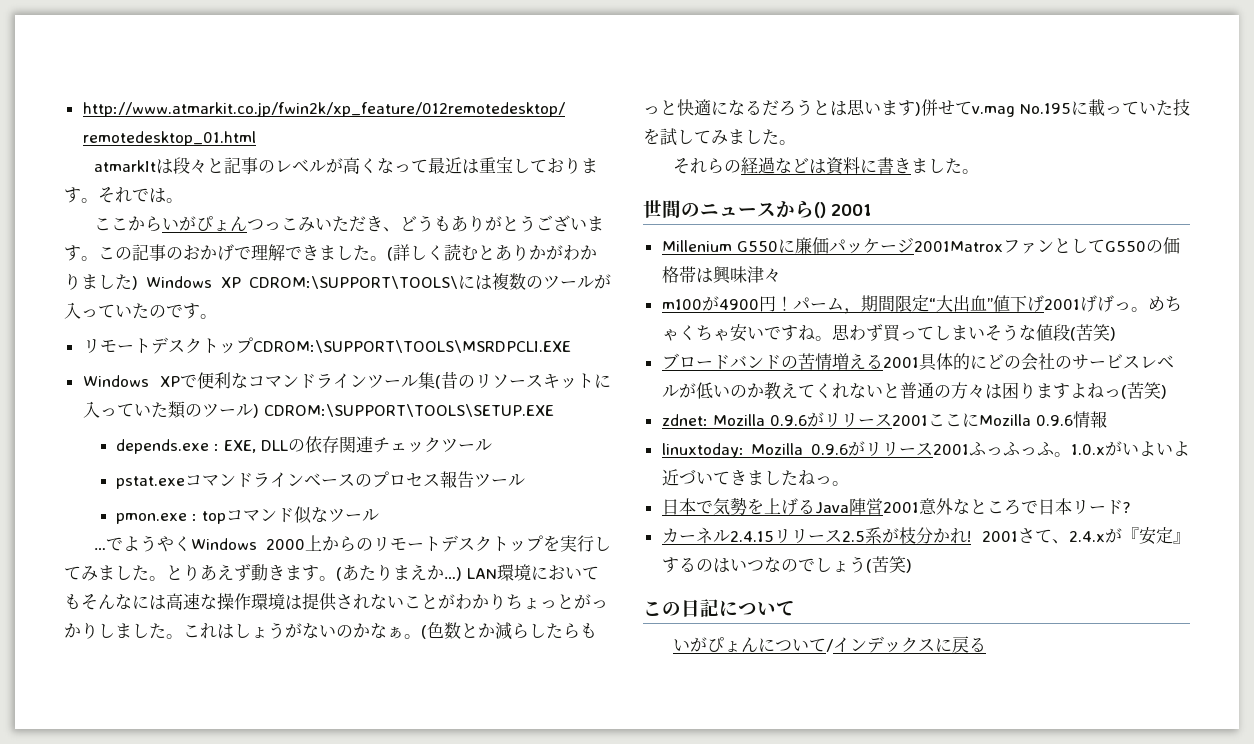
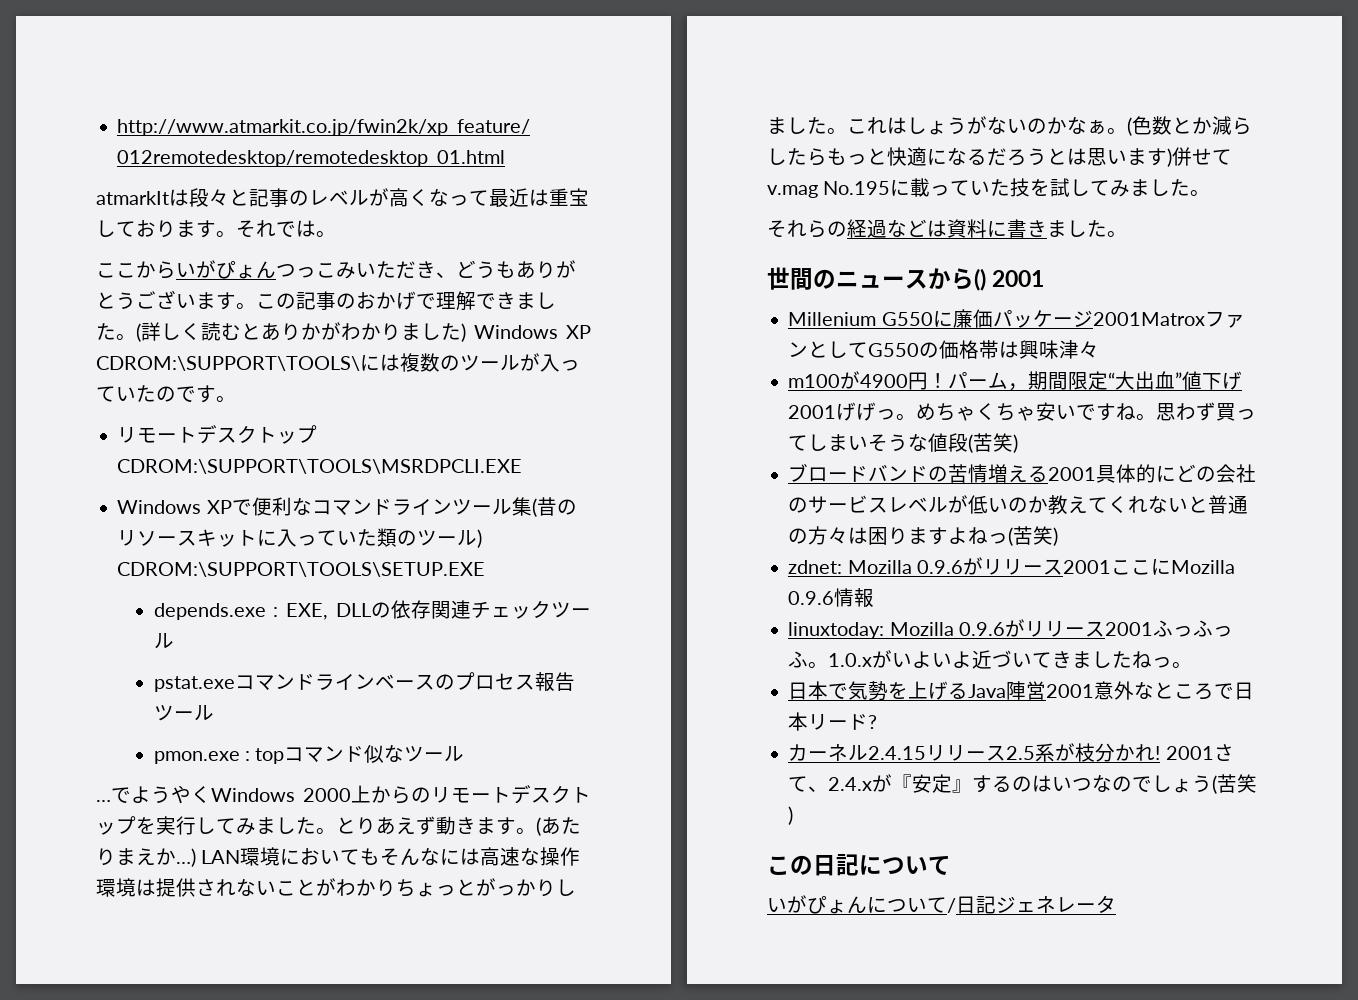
- いがぴょんについて/インデックスに戻る
+ いがぴょんについて/日記ジェネレータ

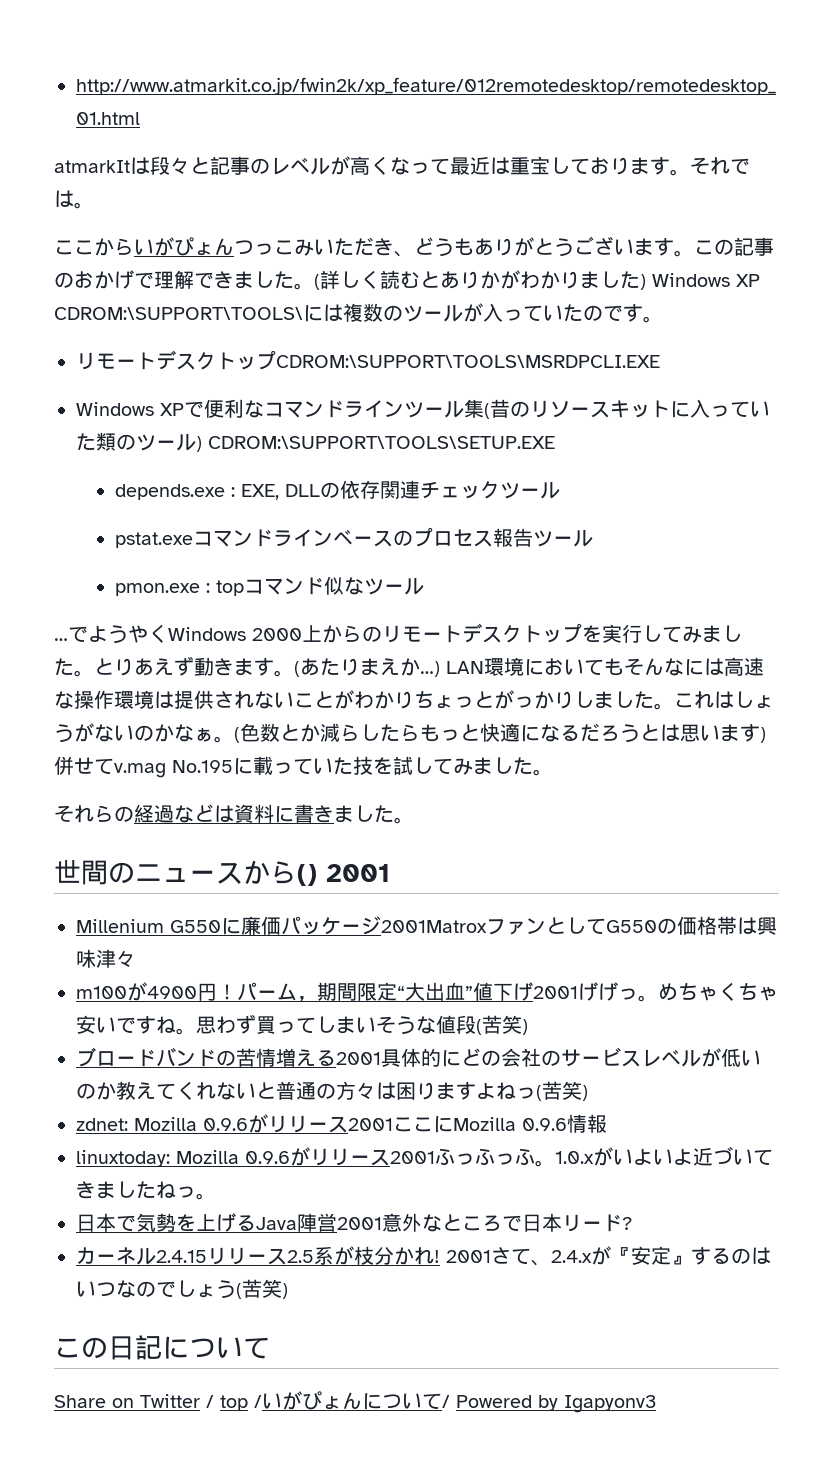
- いがぴょんについて/日記ジェネレータ
+ Share on Twitter / top /いがぴょんについて/ Powered by Igapyonv3

